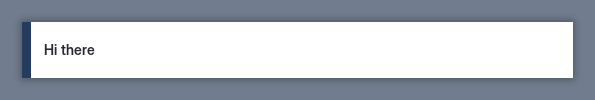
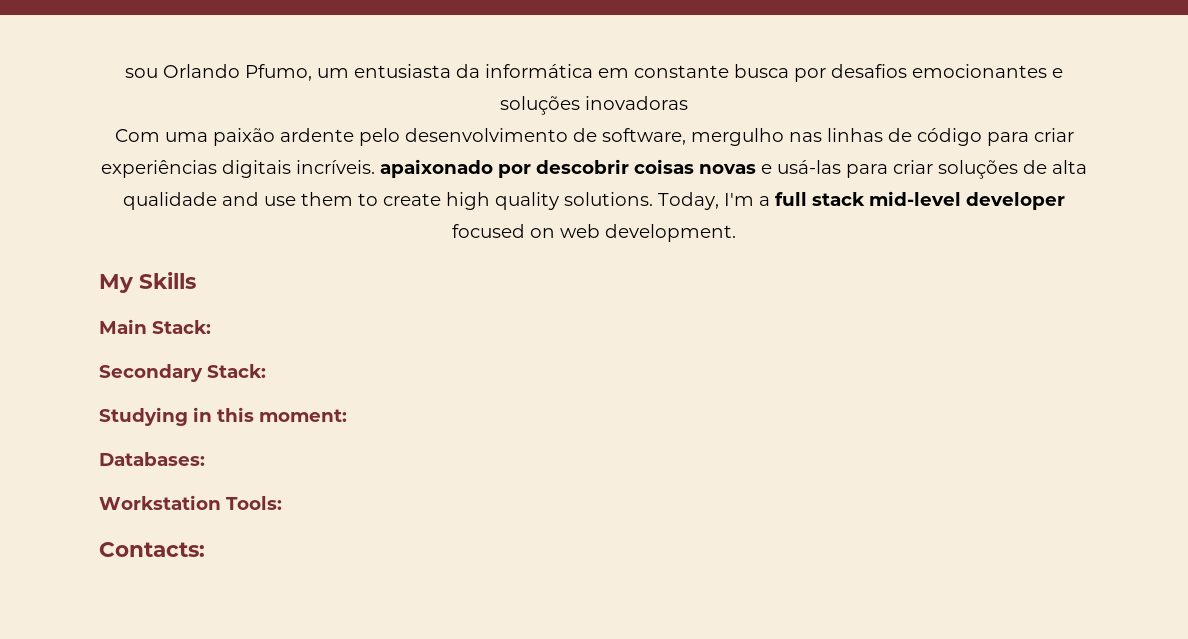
- Hi there
+ sou Orlando Pfumo, um entusiasta da informática em constante busca por desafios emocionantes e soluções inovadoras
+ Com uma paixão ardente pelo desenvolvimento de software, mergulho nas linhas de código para criar experiências digitais incríveis. apaixonado por descobrir coisas novas e usá-las para criar soluções de alta qualidade and use them to create high quality solutions. Today, I'm a full stack mid-level developer focused on web development.
+ My Skills
+ Main Stack:
+ Secondary Stack:
+ Studying in this moment:
+ Databases:
+ Workstation Tools:
+ Contacts:

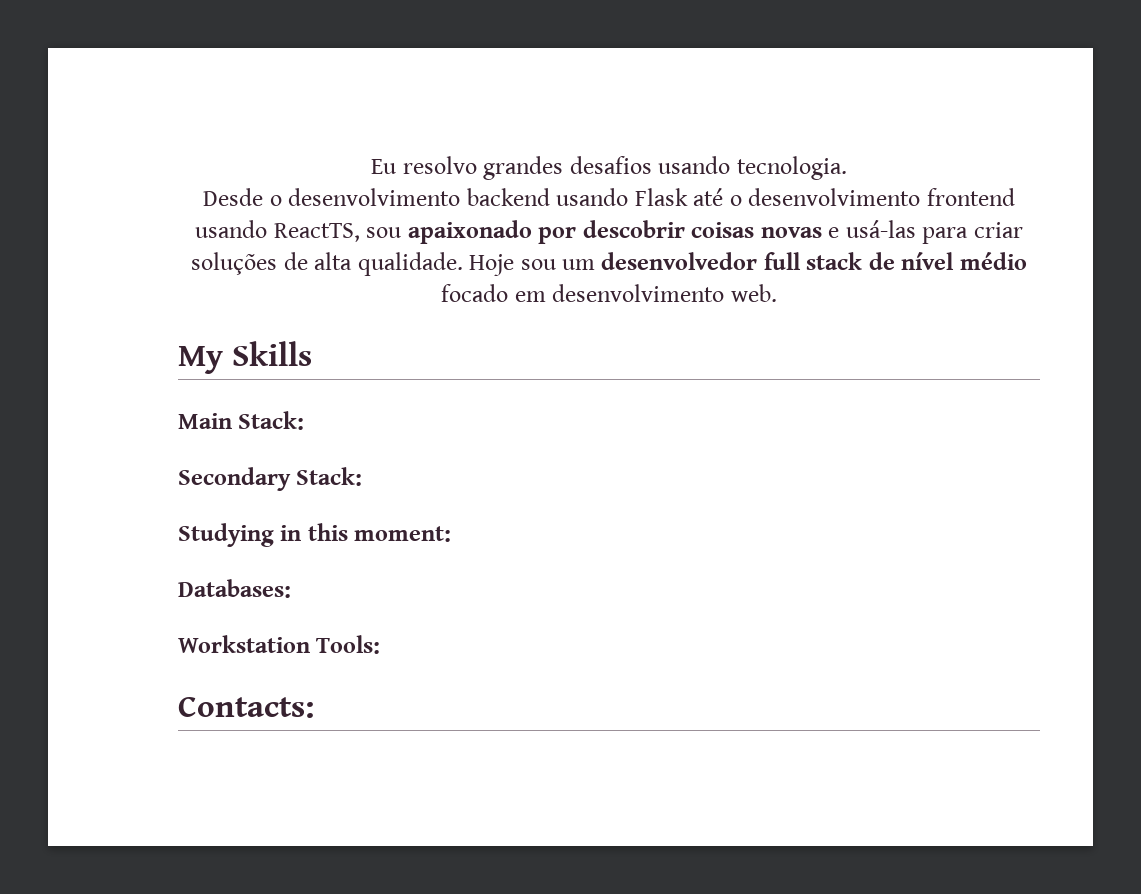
- sou Orlando Pfumo, um entusiasta da informática em constante busca por desafios emocionantes e soluções inovadoras
- Com uma paixão ardente pelo desenvolvimento de software, mergulho nas linhas de código para criar experiências digitais incríveis. apaixonado por descobrir coisas novas e usá-las para criar soluções de alta qualidade and use them to create high quality solutions. Today, I'm a full stack mid-level developer focused on web development.
+ Eu resolvo grandes desafios usando tecnologia.
+ Desde o desenvolvimento backend usando Flask até o desenvolvimento frontend usando ReactTS, sou apaixonado por descobrir coisas novas e usá-las para criar soluções de alta qualidade. Hoje sou um desenvolvedor full stack de nível médio focado em desenvolvimento web.

